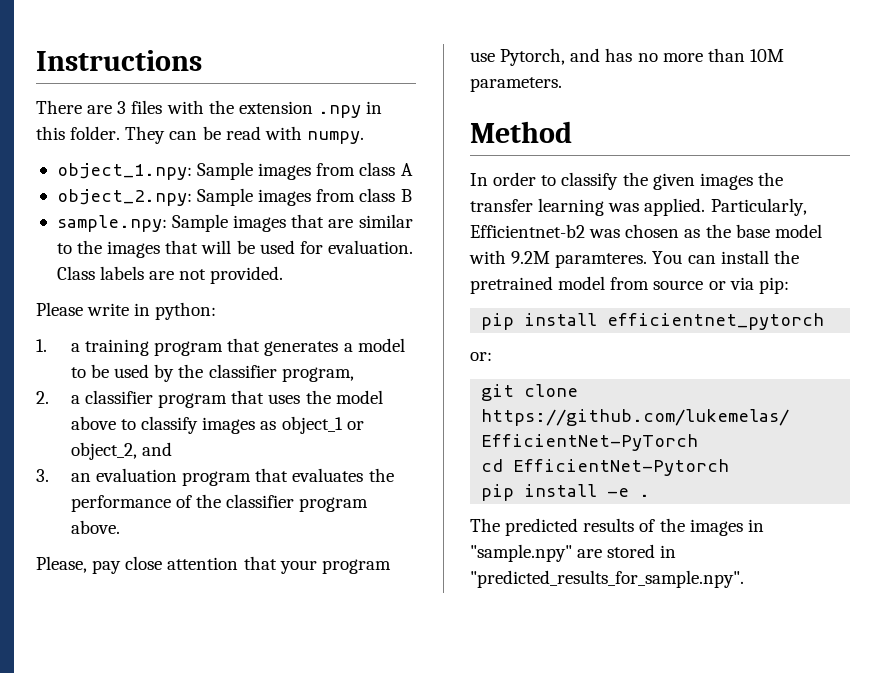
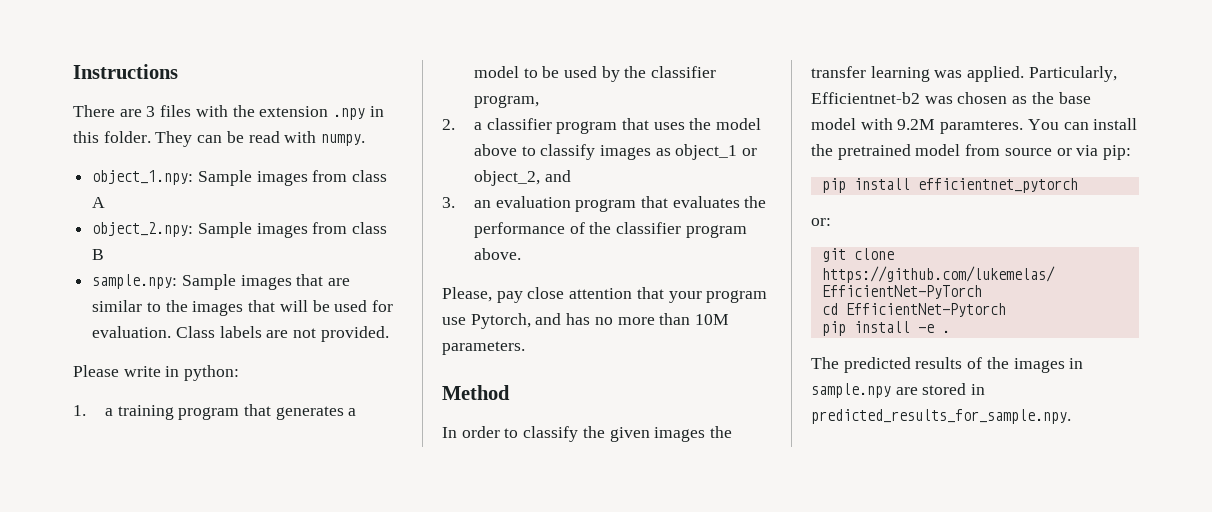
- The predicted results of the images in "sample.npy" are stored in "predicted_results_for_sample.npy".
+ The predicted results of the images in sample.npy are stored in predicted_results_for_sample.npy.

